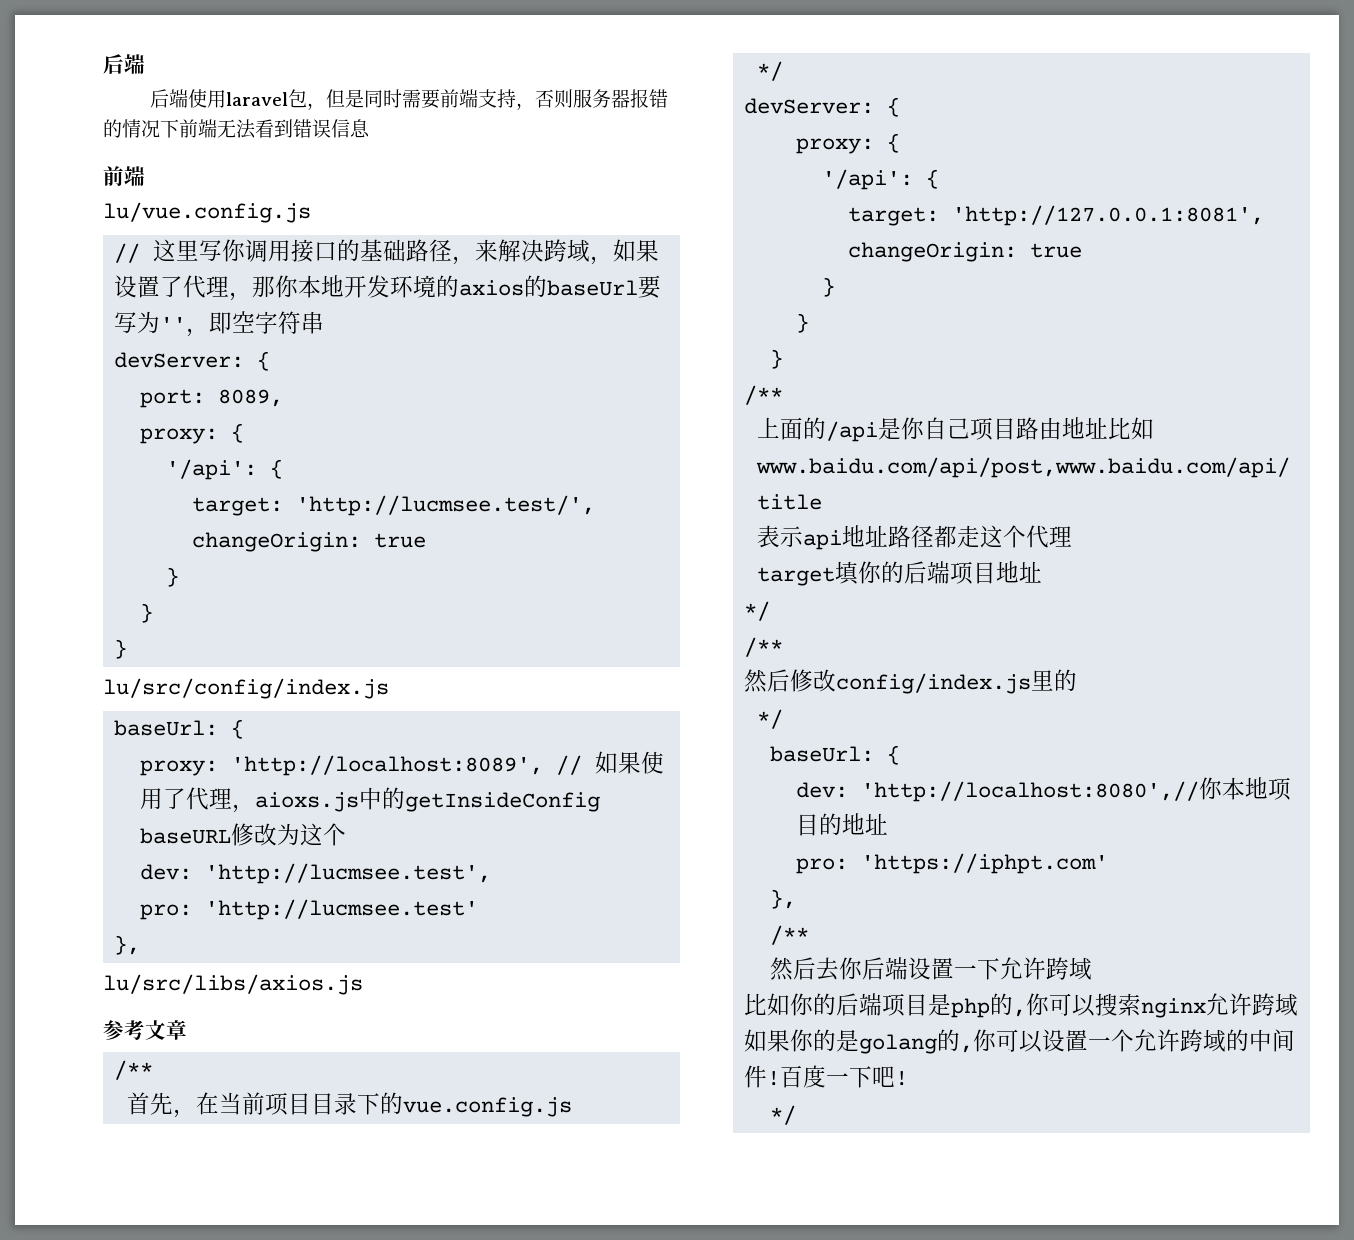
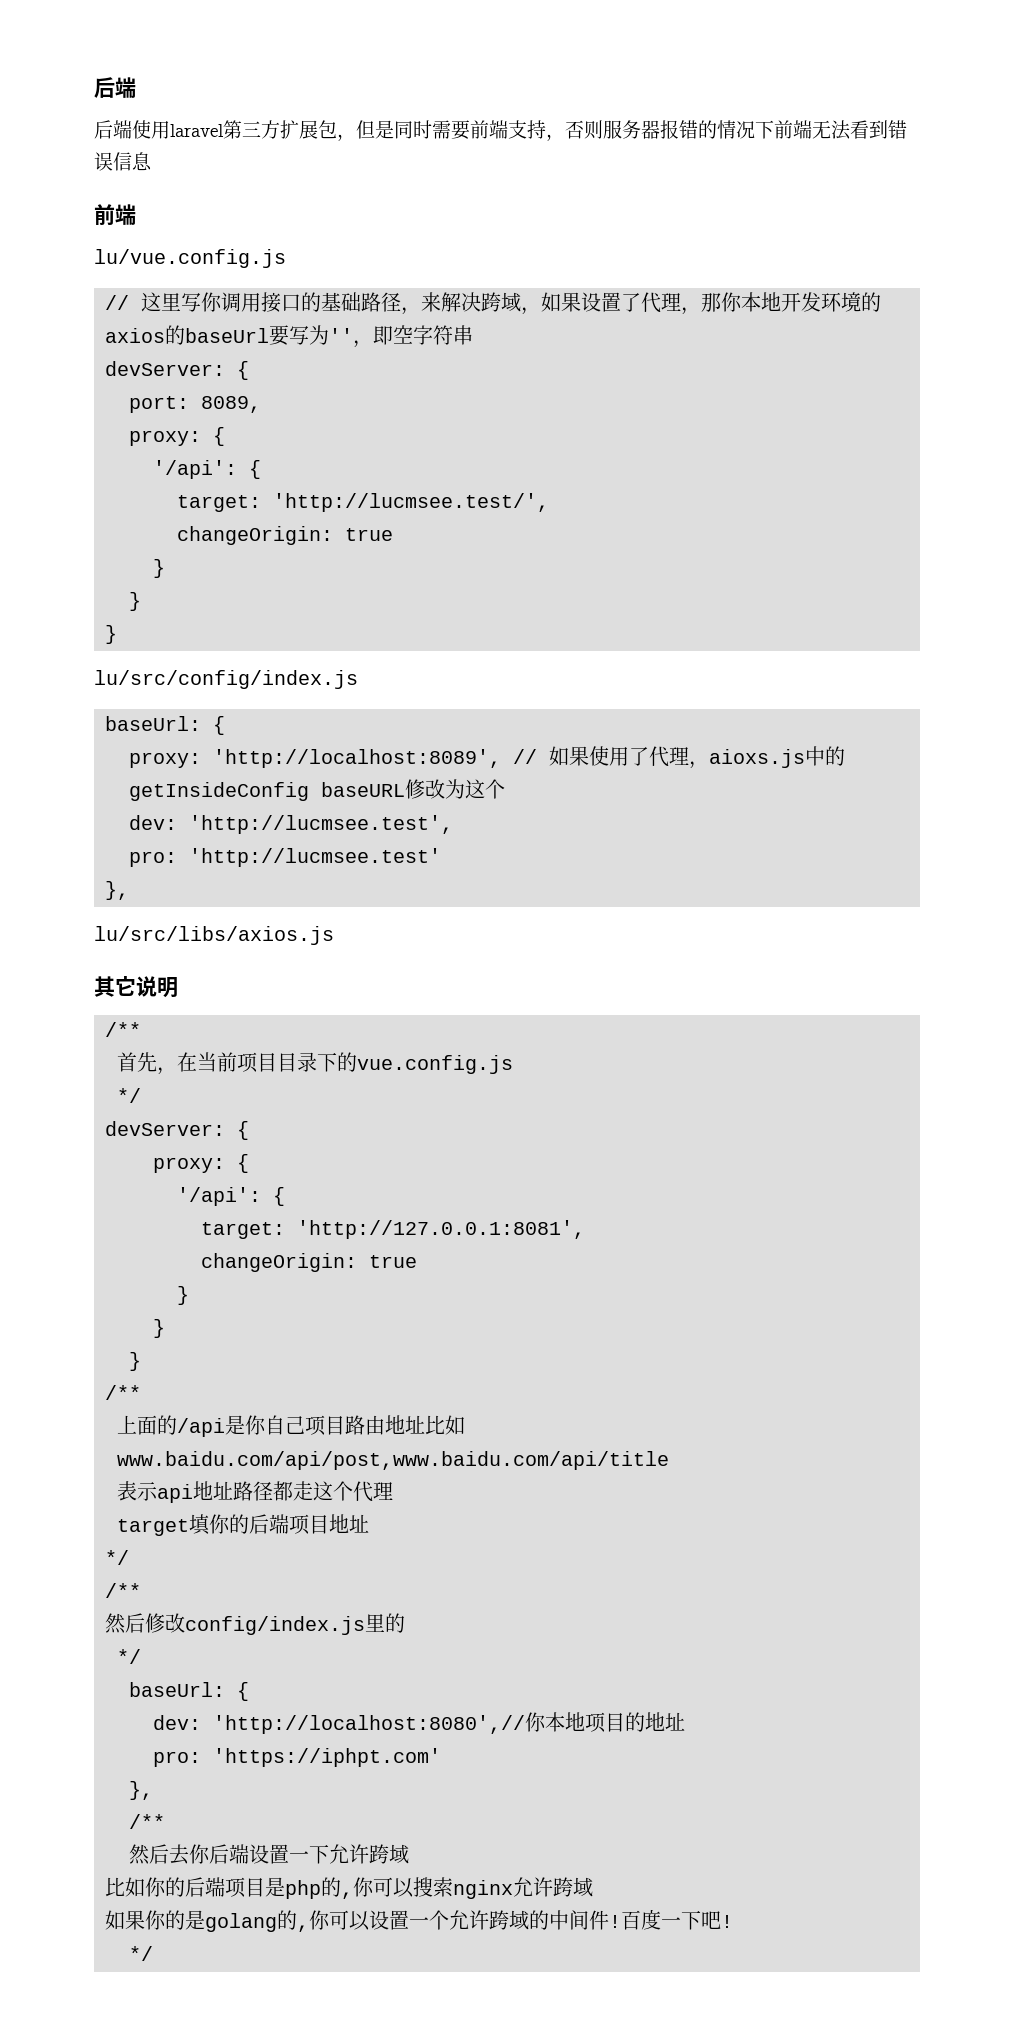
- 后端使用laravel包，但是同时需要前端支持，否则服务器报错的情况下前端无法看到错误信息
+ 后端使用laravel第三方扩展包，但是同时需要前端支持，否则服务器报错的情况下前端无法看到错误信息
- 参考文章
+ 其它说明

